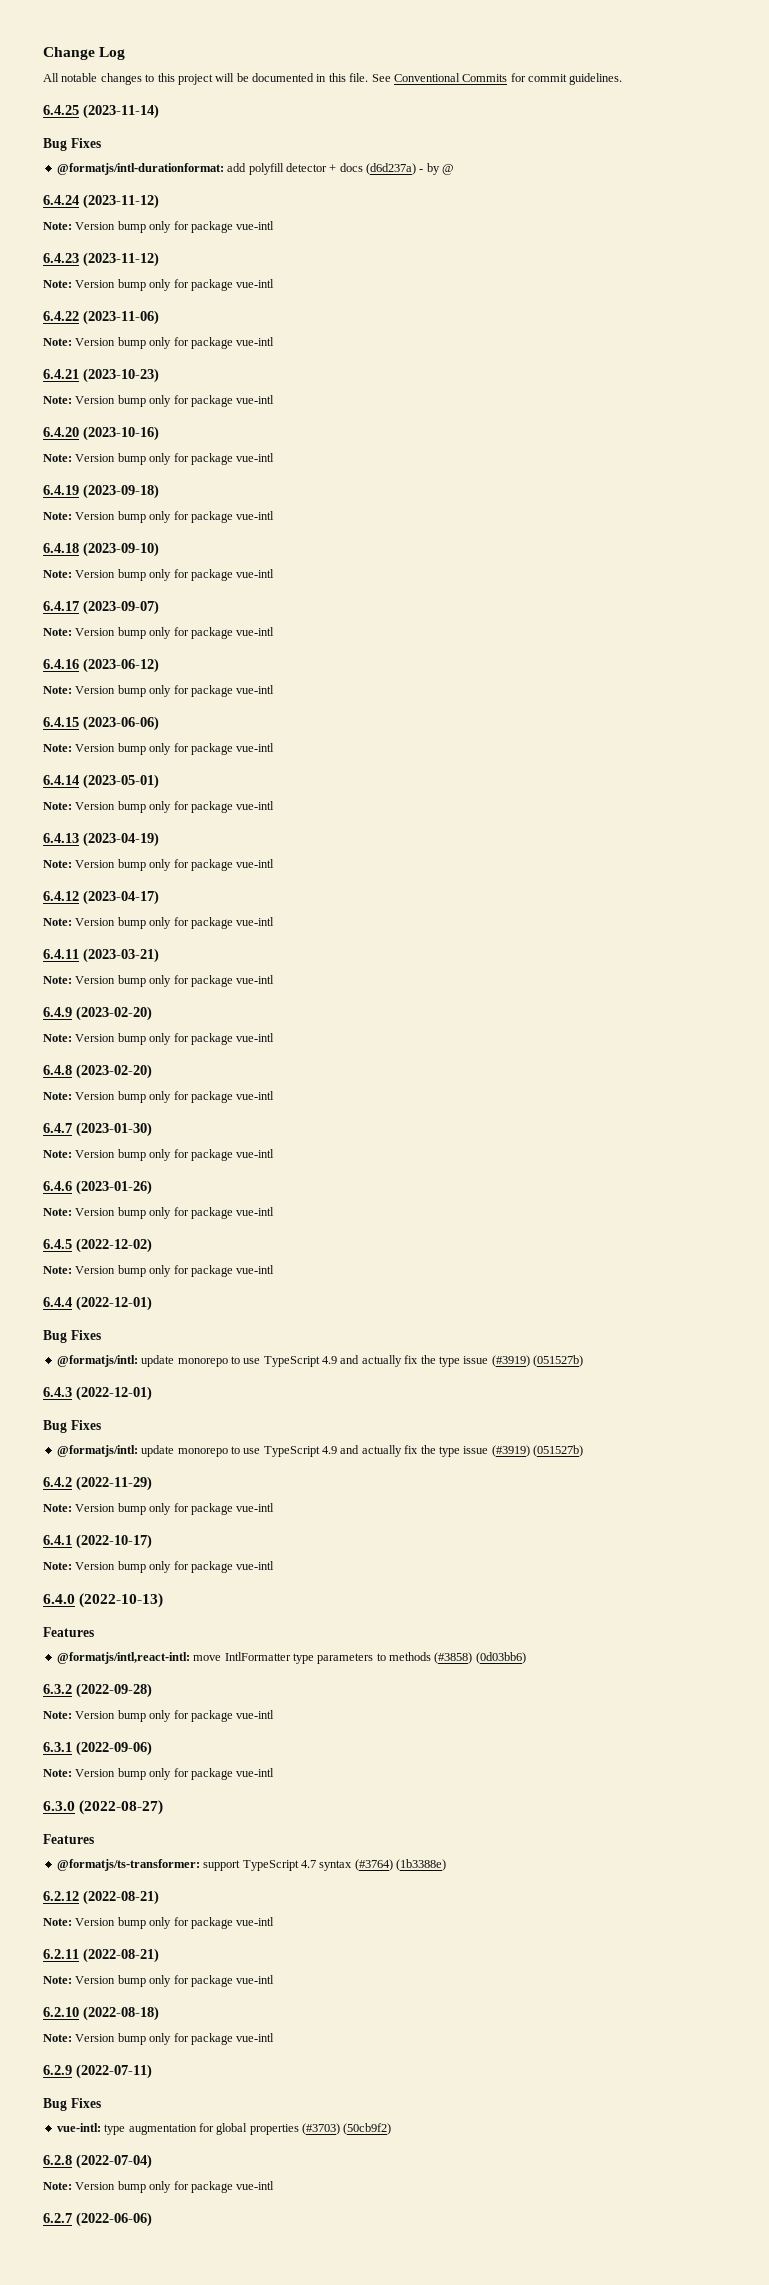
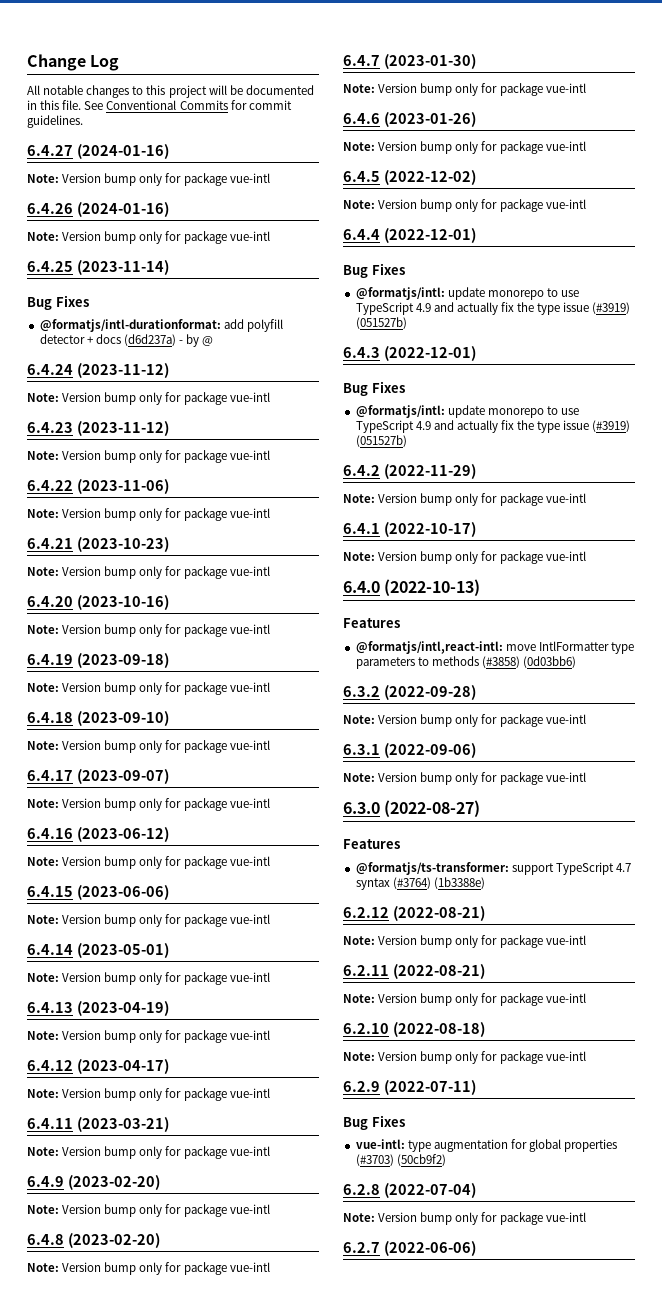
+ 6.4.27 (2024-01-16)
+ Note: Version bump only for package vue-intl
+ 6.4.26 (2024-01-16)
+ Note: Version bump only for package vue-intl

